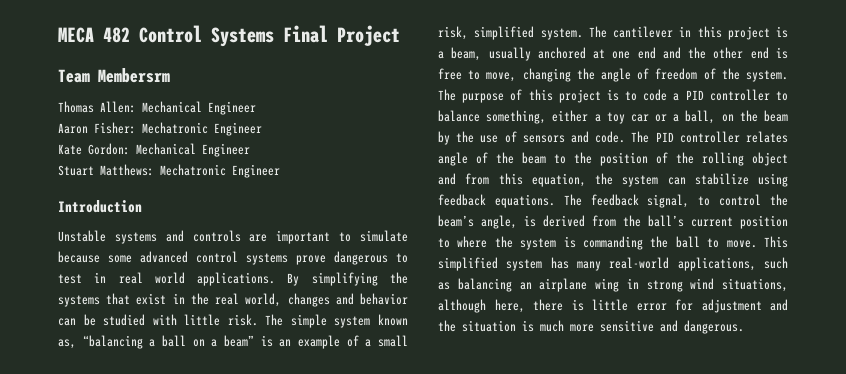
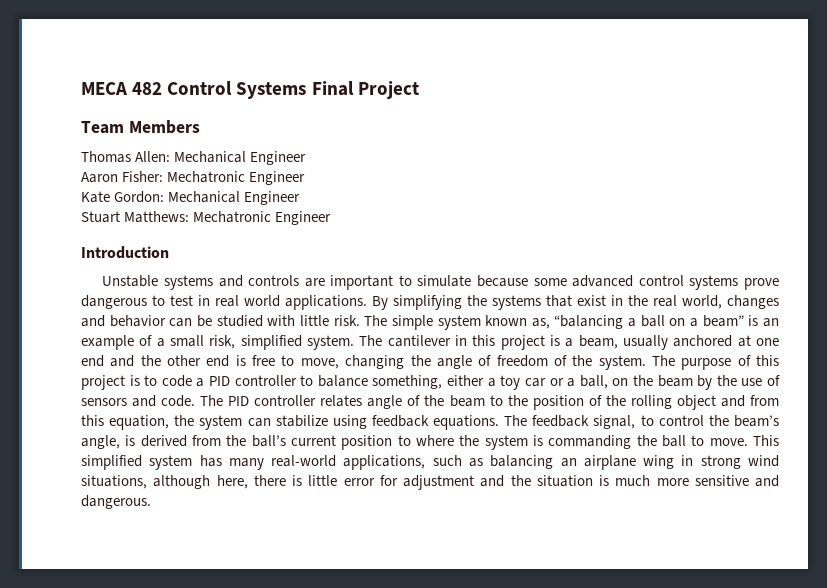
- Team Membersrm
+ Team Members

